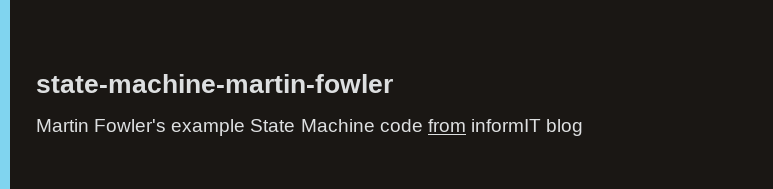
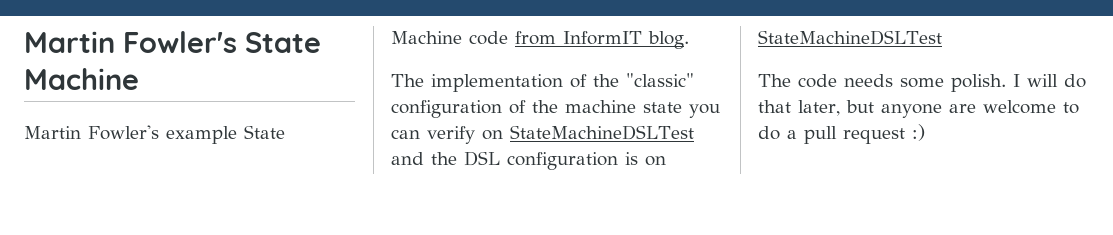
- state-machine-martin-fowler
+ Martin Fowler's State Machine
- Martin Fowler's example State Machine code from informIT blog
+ Martin Fowler's example State Machine code from InformIT blog.
+ The implementation of the "classic" configuration of the machine state you can verify on StateMachineDSLTest and the DSL configuration is on StateMachineDSLTest
+ The code needs some polish. I will do that later, but anyone are welcome to do a pull request :)

